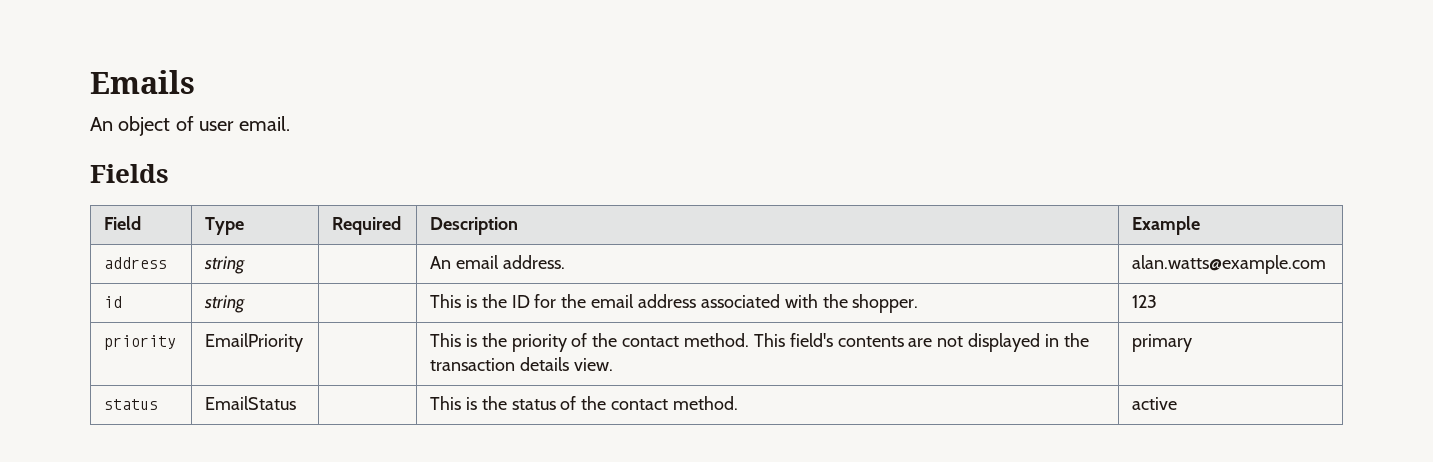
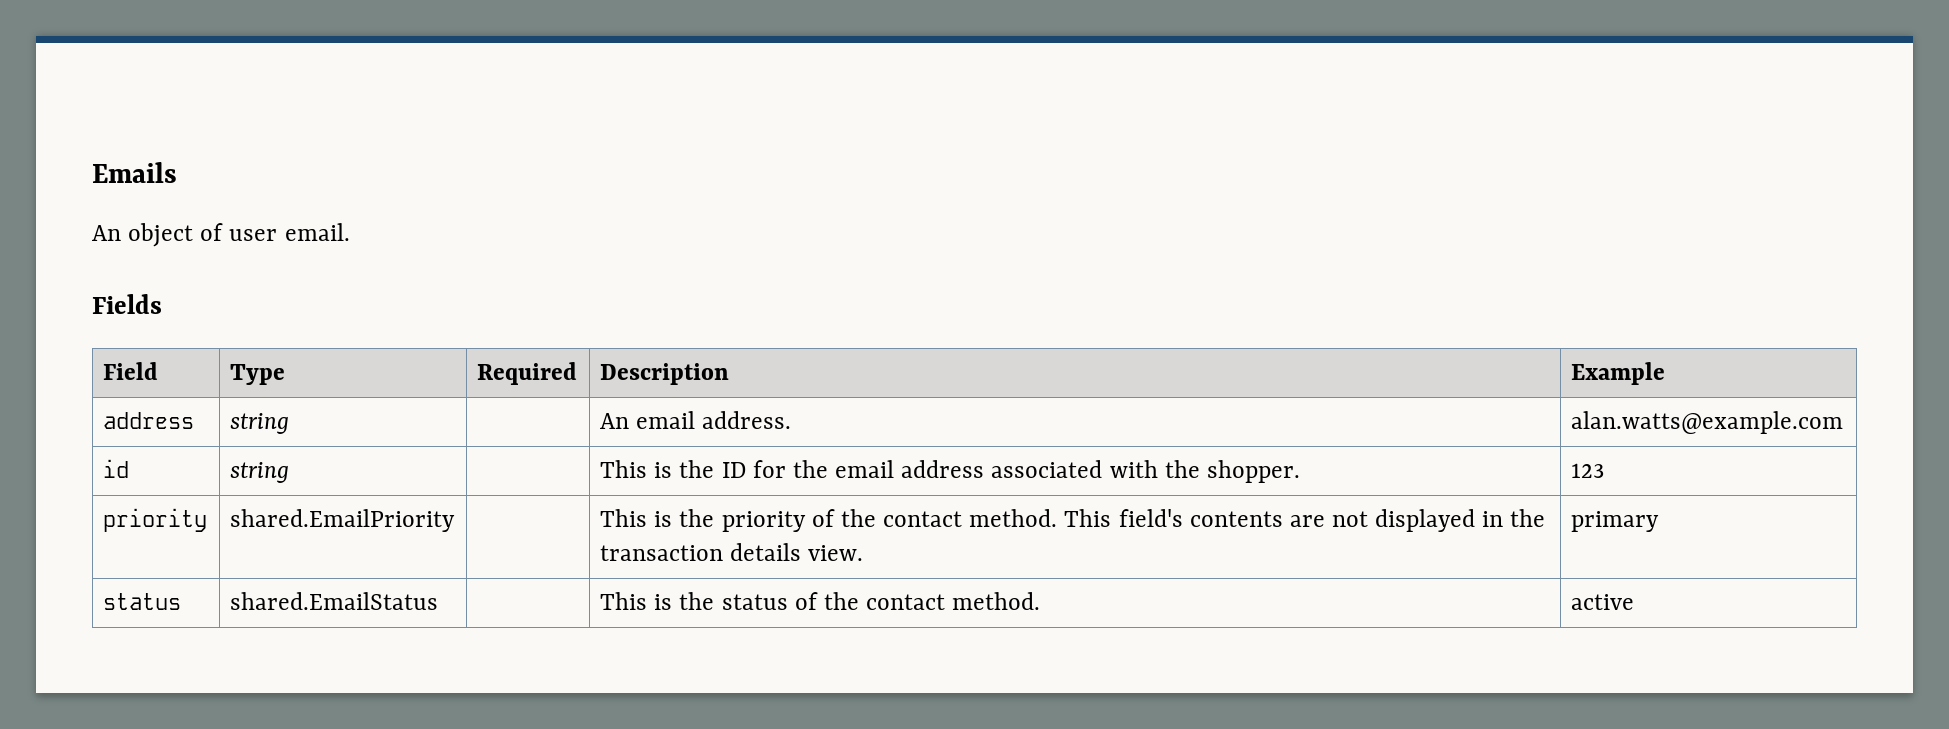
- priority | EmailPriority | | This is the priority of the contact method. This field's contents are not displayed in the transaction details view. | primary
+ priority | shared.EmailPriority | | This is the priority of the contact method. This field's contents are not displayed in the transaction details view. | primary
- status | EmailStatus | | This is the status of the contact method. | active
+ status | shared.EmailStatus | | This is the status of the contact method. | active

